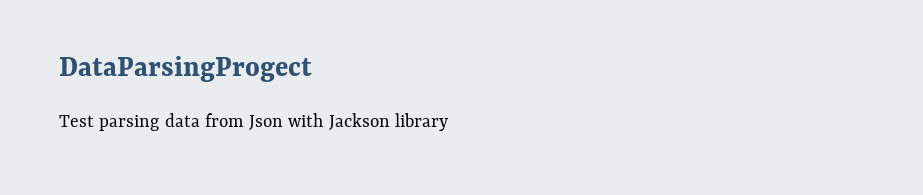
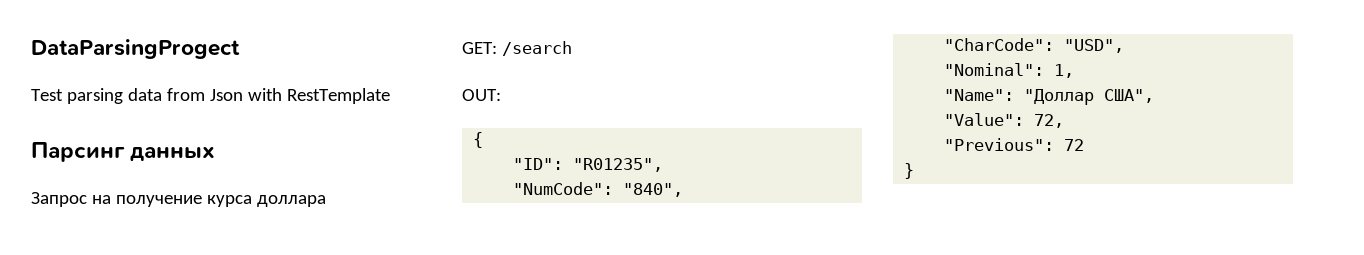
- Test parsing data from Json with Jackson library
+ Test parsing data from Json with RestTemplate
+ Парсинг данных
+ Запрос на получение курса доллара
+ GET: /search
+ OUT:
+ {
+ "ID": "R01235",
+ "NumCode": "840",
+ "CharCode": "USD",
+ "Nominal": 1,
+ "Name": "Доллар США",
+ "Value": 72,
+ "Previous": 72
+ }

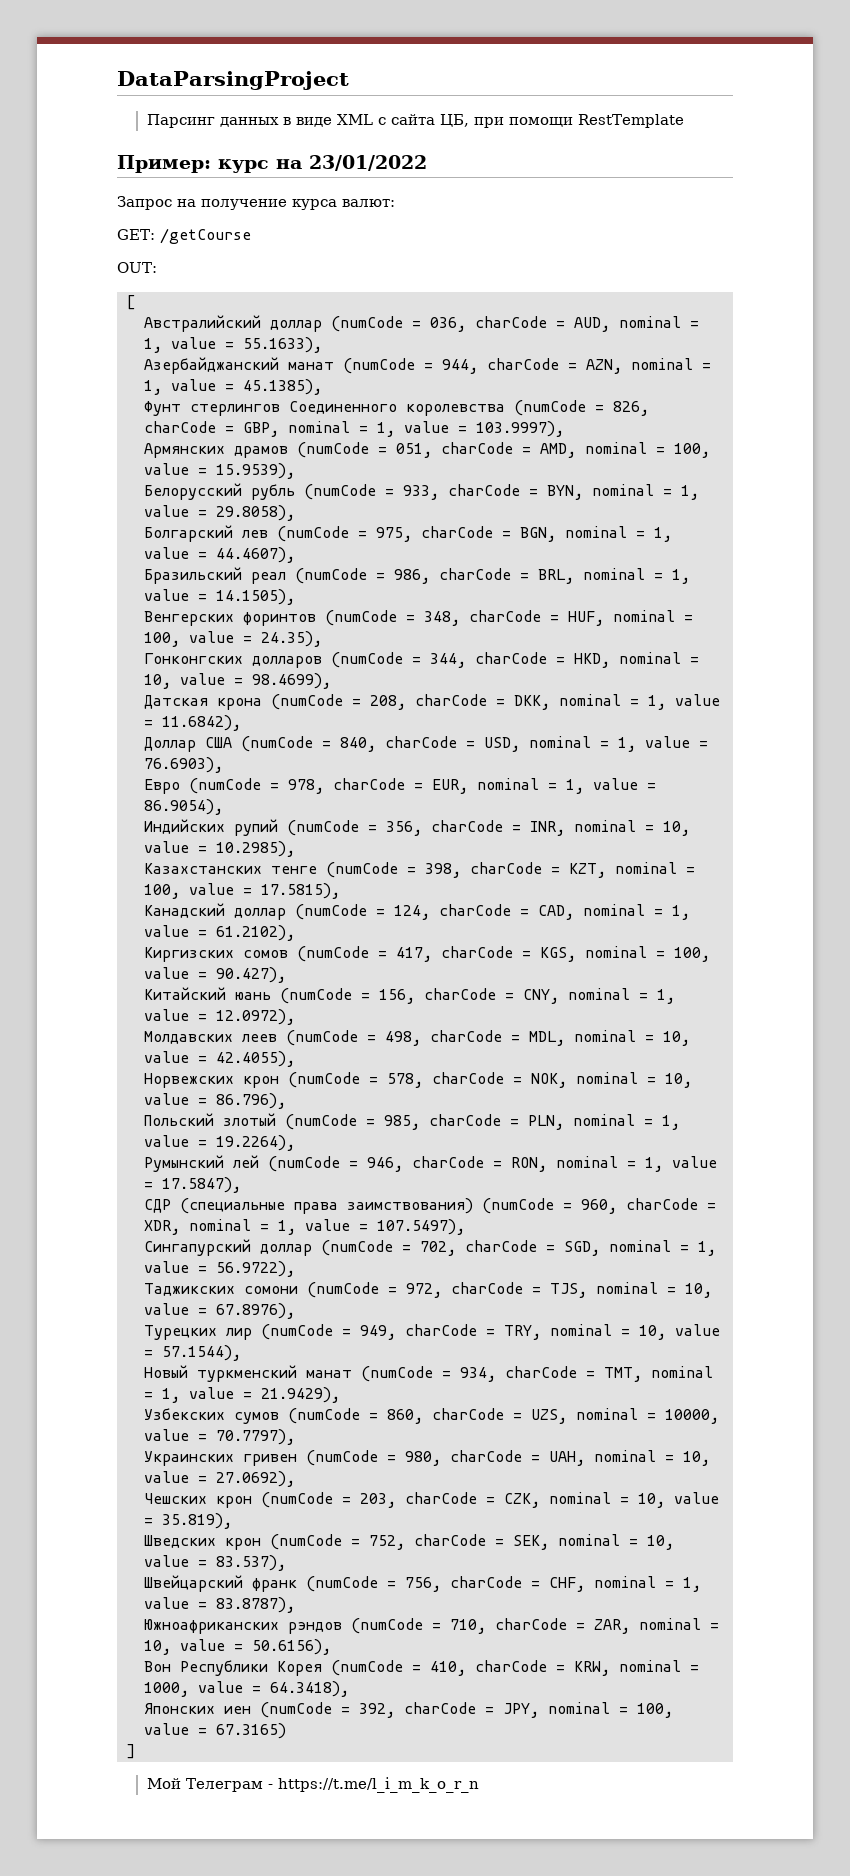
- DataParsingProgect
- Test parsing data from Json with RestTemplate
- Парсинг данных
+ DataParsingProject
+ Парсинг данных в виде XML с сайта ЦБ, при помощи RestTemplate
+ Пример: курс на 23/01/2022
- Запрос на получение курса доллара
+ Запрос на получение курса валют:
- GET: /search
+ GET: /getCourse
- {
- "ID": "R01235",
- "NumCode": "840",
- "CharCode": "USD",
- "Nominal": 1,
- "Name": "Доллар США",
- "Value": 72,
- "Previous": 72
- }
+ [
+ Австралийский доллар (numCode = 036, charCode = AUD, nominal = 1, value = 55.1633),
+ Азербайджанский манат (numCode = 944, charCode = AZN, nominal = 1, value = 45.1385),
+ Фунт стерлингов Соединенного королевства (numCode = 826, charCode = GBP, nominal = 1, value = 103.9997),
+ Армянских драмов (numCode = 051, charCode = AMD, nominal = 100, value = 15.9539),
+ Белорусский рубль (numCode = 933, charCode = BYN, nominal = 1, value = 29.8058),
+ Болгарский лев (numCode = 975, charCode = BGN, nominal = 1, value = 44.4607),
+ Бразильский реал (numCode = 986, charCode = BRL, nominal = 1, value = 14.1505),
+ Венгерских форинтов (numCode = 348, charCode = HUF, nominal = 100, value = 24.35),
+ Гонконгских долларов (numCode = 344, charCode = HKD, nominal = 10, value = 98.4699),
+ Датская крона (numCode = 208, charCode = DKK, nominal = 1, value = 11.6842),
+ Доллар США (numCode = 840, charCode = USD, nominal = 1, value = 76.6903),
+ Евро (numCode = 978, charCode = EUR, nominal = 1, value = 86.9054),
+ Индийских рупий (numCode = 356, charCode = INR, nominal = 10, value = 10.2985),
+ Казахстанских тенге (numCode = 398, charCode = KZT, nominal = 100, value = 17.5815),
+ Канадский доллар (numCode = 124, charCode = CAD, nominal = 1, value = 61.2102),
+ Киргизских сомов (numCode = 417, charCode = KGS, nominal = 100, value = 90.427),
+ Китайский юань (numCode = 156, charCode = CNY, nominal = 1, value = 12.0972),
+ Молдавских леев (numCode = 498, charCode = MDL, nominal = 10, value = 42.4055),
+ Норвежских крон (numCode = 578, charCode = NOK, nominal = 10, value = 86.796),
+ Польский злотый (numCode = 985, charCode = PLN, nominal = 1, value = 19.2264),
+ Румынский лей (numCode = 946, charCode = RON, nominal = 1, value = 17.5847),
+ СДР (специальные права заимствования) (numCode = 960, charCode = XDR, nominal = 1, value = 107.5497),
+ Сингапурский доллар (numCode = 702, charCode = SGD, nominal = 1, value = 56.9722),
+ Таджикских сомони (numCode = 972, charCode = TJS, nominal = 10, value = 67.8976),
+ Турецких лир (numCode = 949, charCode = TRY, nominal = 10, value = 57.1544),
+ Новый туркменский манат (numCode = 934, charCode = TMT, nominal = 1, value = 21.9429),
+ Узбекских сумов (numCode = 860, charCode = UZS, nominal = 10000, value = 70.7797),
+ Украинских гривен (numCode = 980, charCode = UAH, nominal = 10, value = 27.0692),
+ Чешских крон (numCode = 203, charCode = CZK, nominal = 10, value = 35.819),
+ Шведских крон (numCode = 752, charCode = SEK, nominal = 10, value = 83.537),
+ Швейцарский франк (numCode = 756, charCode = CHF, nominal = 1, value = 83.8787),
+ Южноафриканских рэндов (numCode = 710, charCode = ZAR, nominal = 10, value = 50.6156),
+ Вон Республики Корея (numCode = 410, charCode = KRW, nominal = 1000, value = 64.3418),
+ Японских иен (numCode = 392, charCode = JPY, nominal = 100, value = 67.3165)
+ ]
+ Мой Телеграм - https://t.me/l_i_m_k_o_r_n

